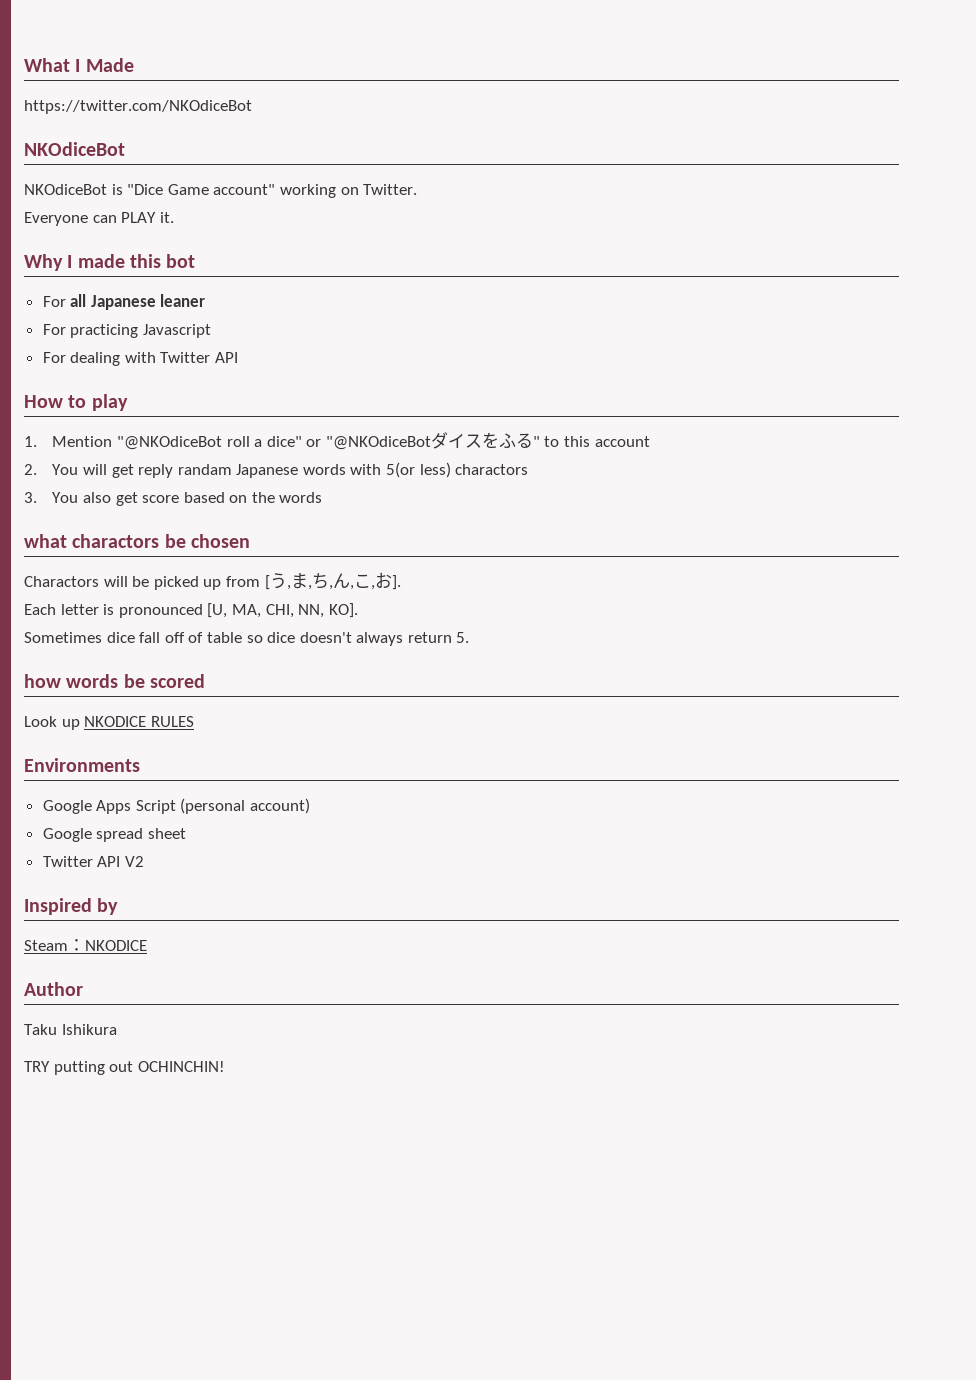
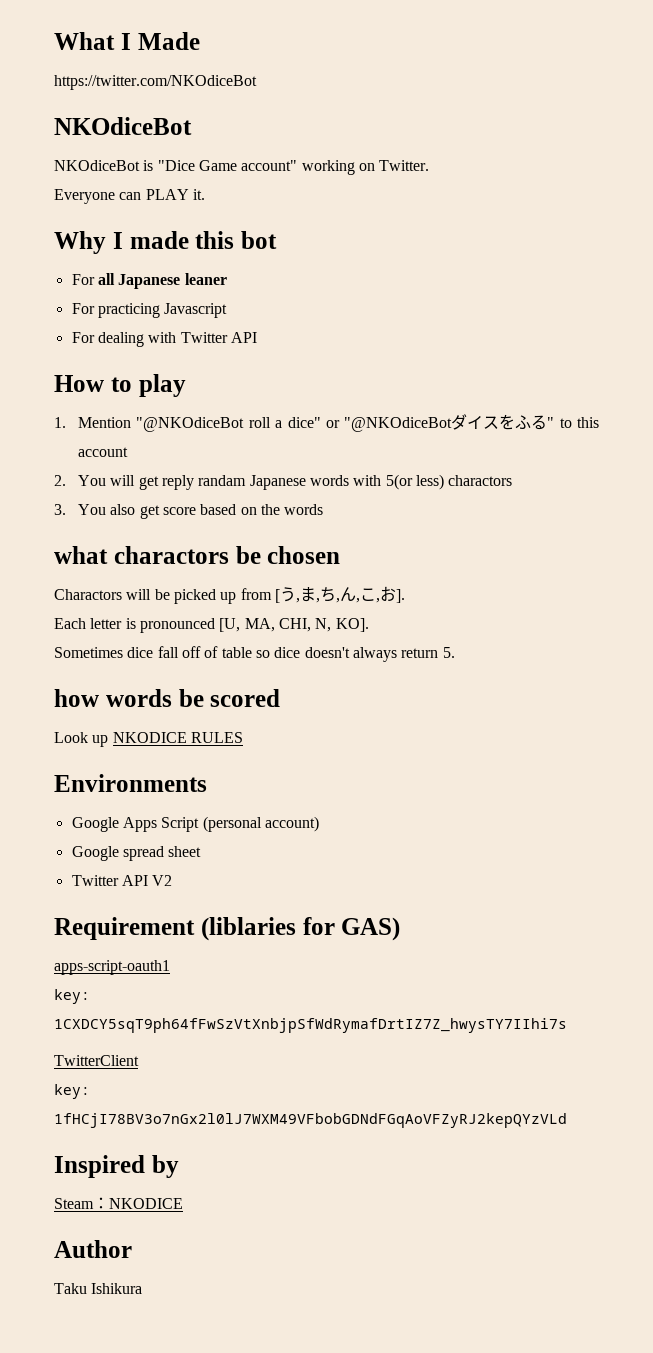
- Each letter is pronounced [U, MA, CHI, NN, KO].
+ Each letter is pronounced [U, MA, CHI, N, KO].
+ Requirement (liblaries for GAS)
+ apps-script-oauth1
+ key: 1CXDCY5sqT9ph64fFwSzVtXnbjpSfWdRymafDrtIZ7Z_hwysTY7IIhi7s
+ TwitterClient
+ key: 1fHCjI78BV3o7nGx2l0lJ7WXM49VFbobGDNdFGqAoVFZyRJ2kepQYzVLd
- TRY putting out OCHINCHIN!

